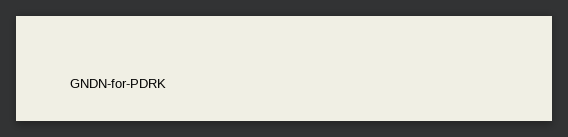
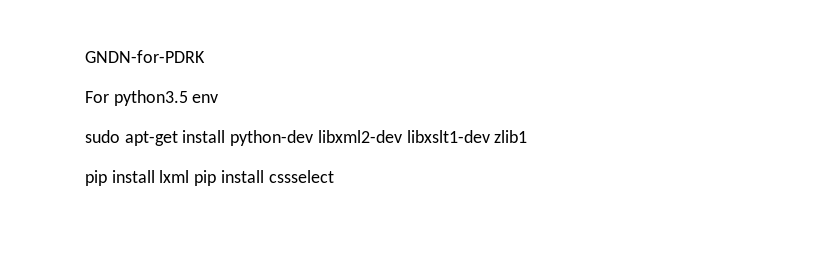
+ For python3.5 env
+ sudo apt-get install python-dev libxml2-dev libxslt1-dev zlib1
+ pip install lxml pip install cssselect

